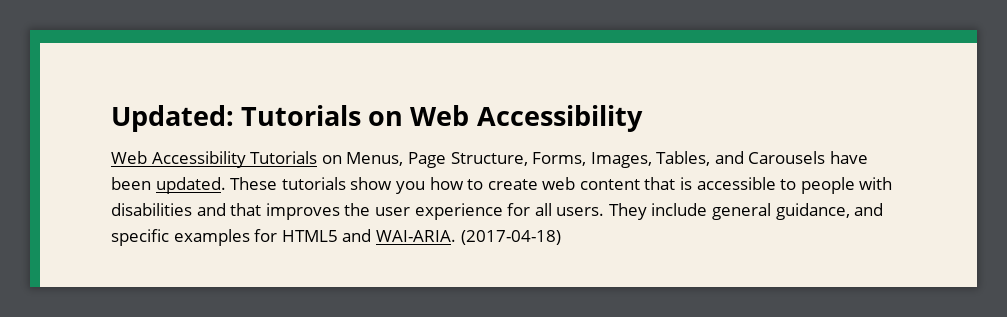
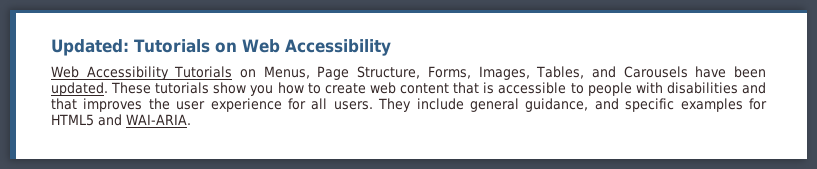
- (2017-04-18)

